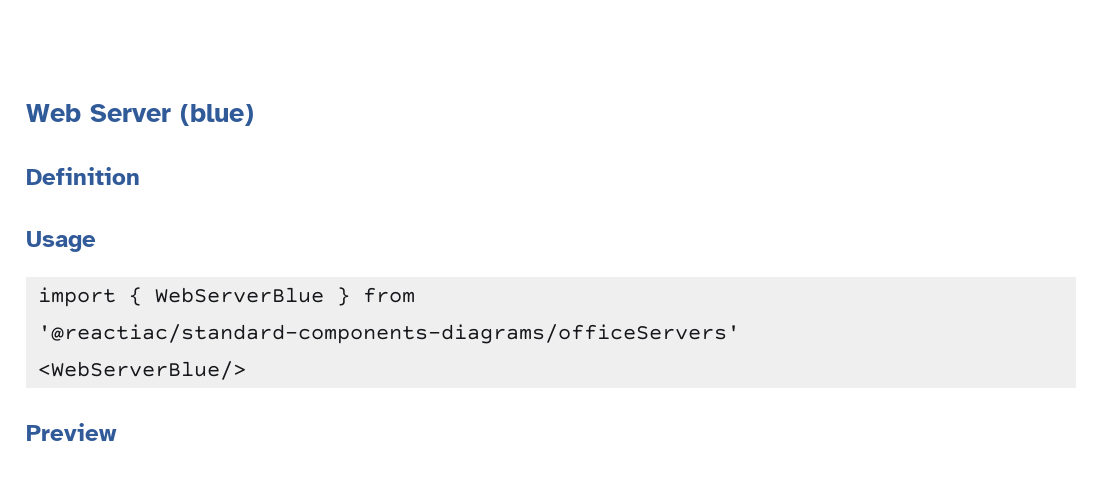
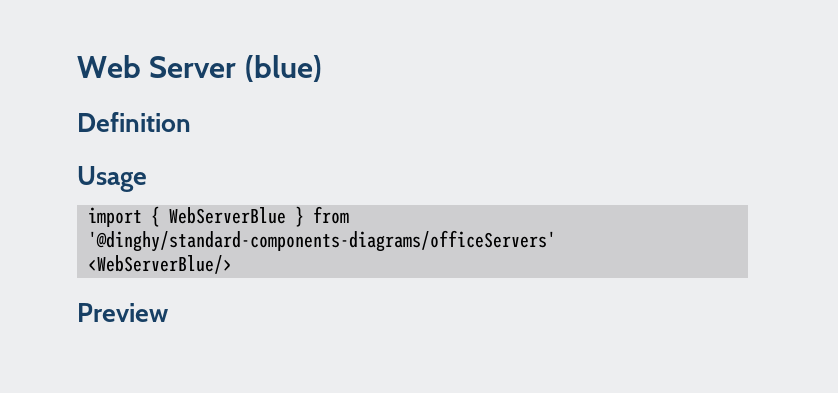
- import { WebServerBlue } from '@reactiac/standard-components-diagrams/officeServers'
+ import { WebServerBlue } from '@dinghy/standard-components-diagrams/officeServers'

